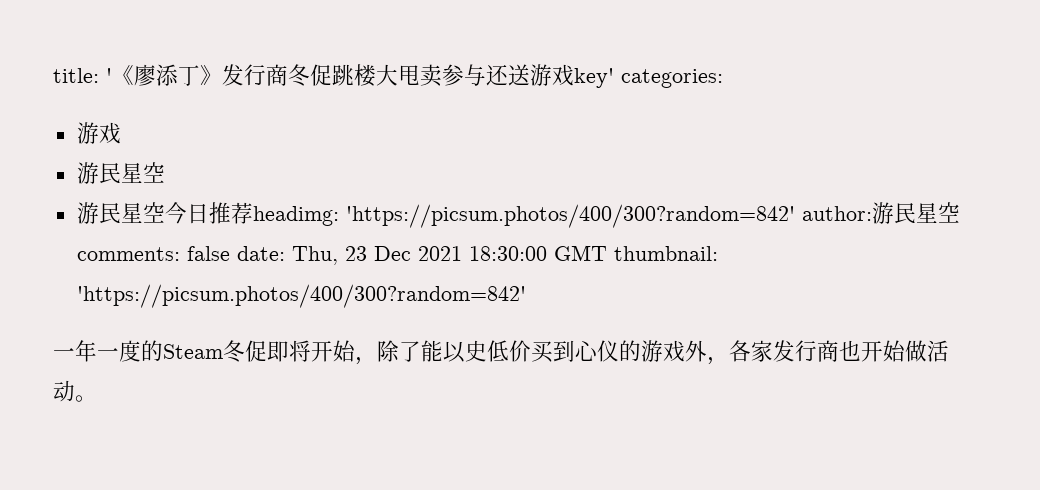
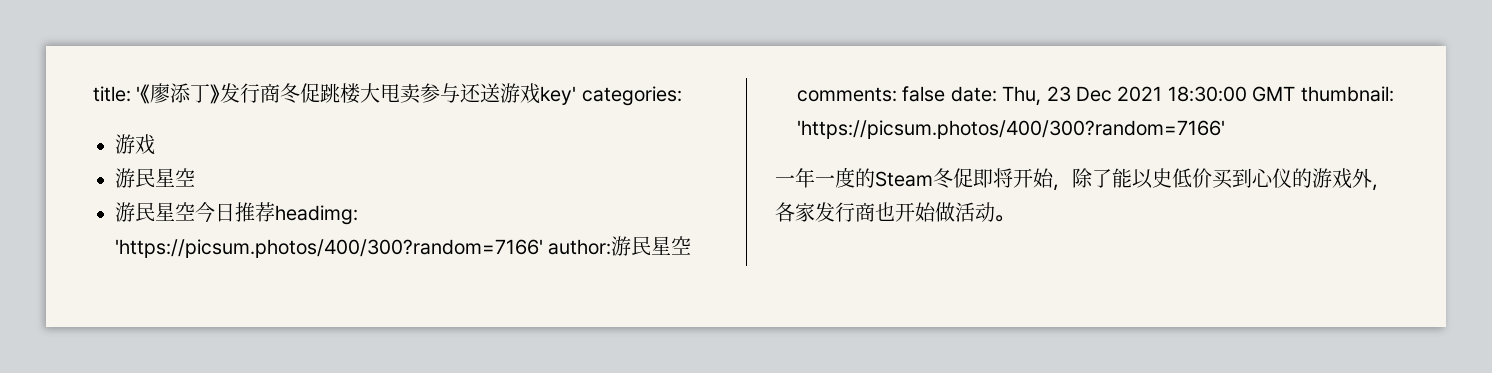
- 游民星空今日推荐headimg: 'https://picsum.photos/400/300?random=842' author:游民星空comments: false date: Thu, 23 Dec 2021 18:30:00 GMT thumbnail: 'https://picsum.photos/400/300?random=842'
+ 游民星空今日推荐headimg: 'https://picsum.photos/400/300?random=7166' author:游民星空comments: false date: Thu, 23 Dec 2021 18:30:00 GMT thumbnail: 'https://picsum.photos/400/300?random=7166'

